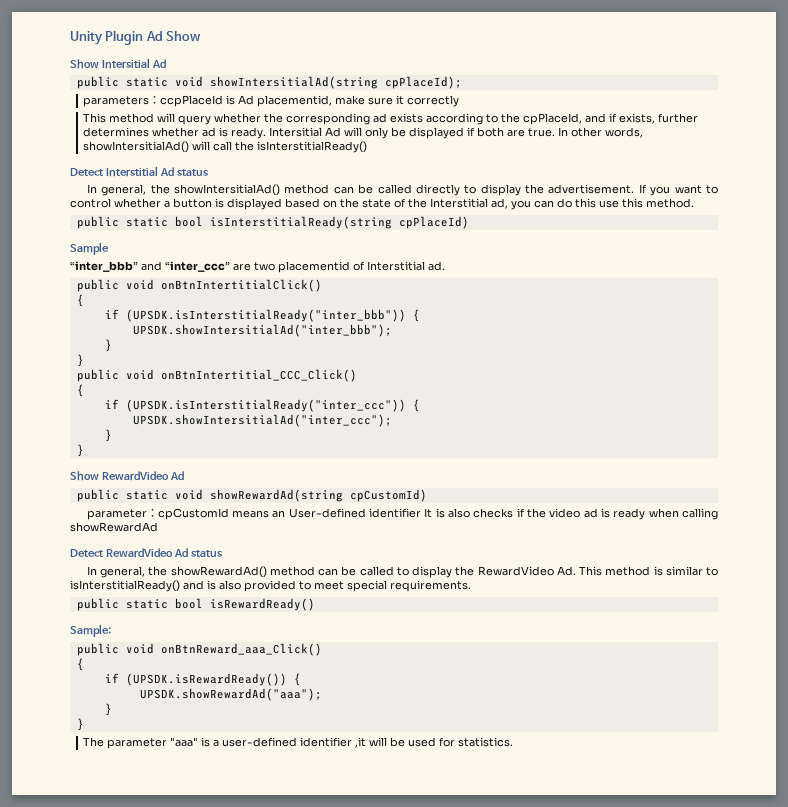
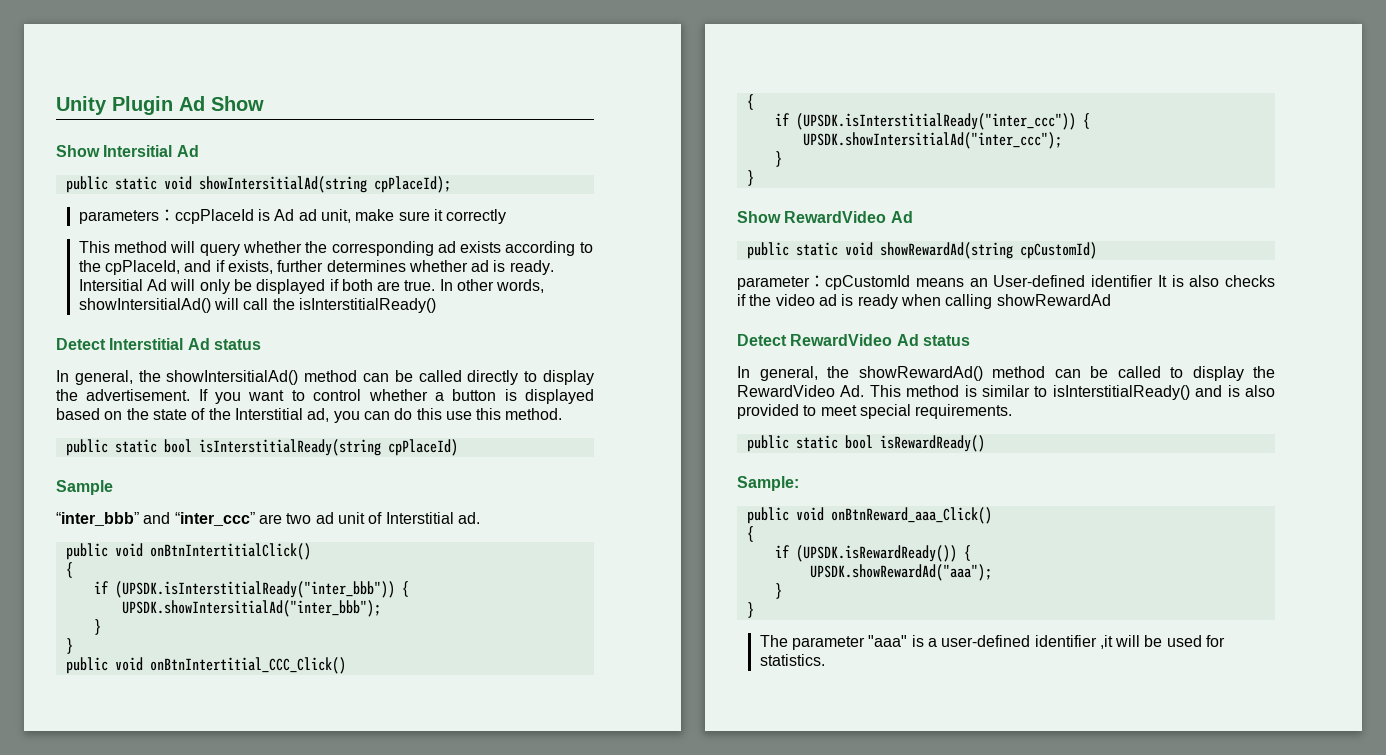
- parameters：ccpPlaceId is Ad placementid, make sure it correctly
+ parameters：ccpPlaceId is Ad ad unit, make sure it correctly
- “inter_bbb” and “inter_ccc” are two placementid of Interstitial ad.
+ “inter_bbb” and “inter_ccc” are two ad unit of Interstitial ad.

